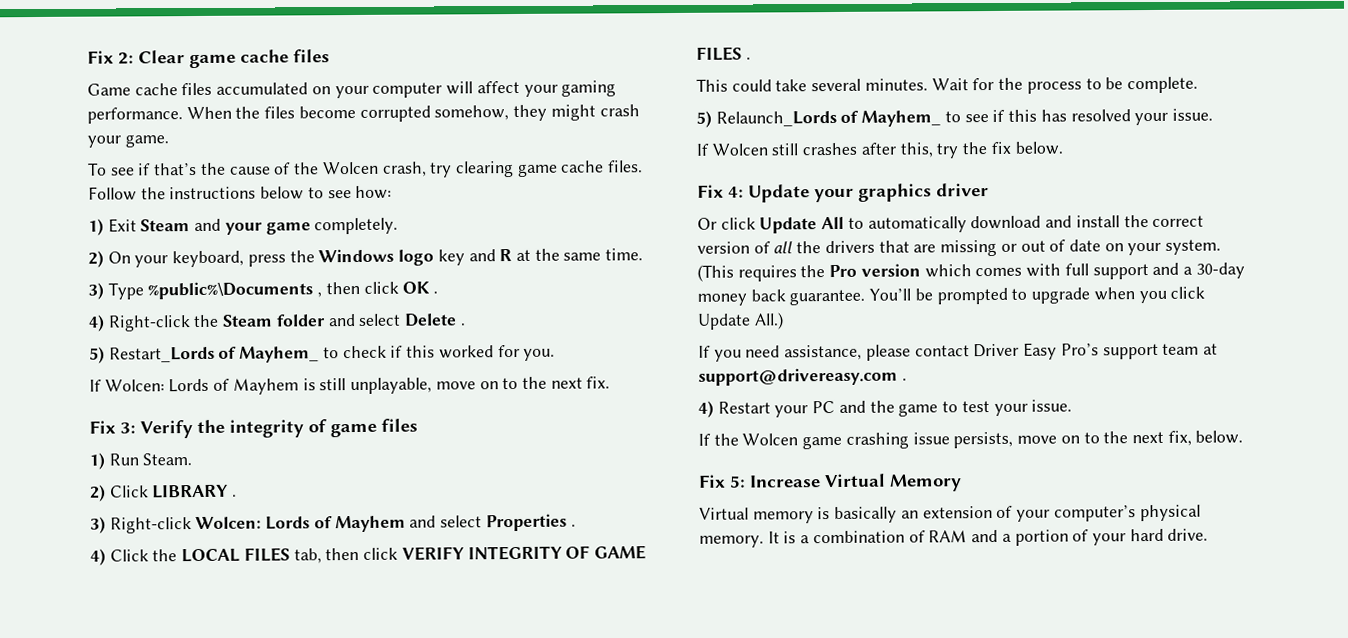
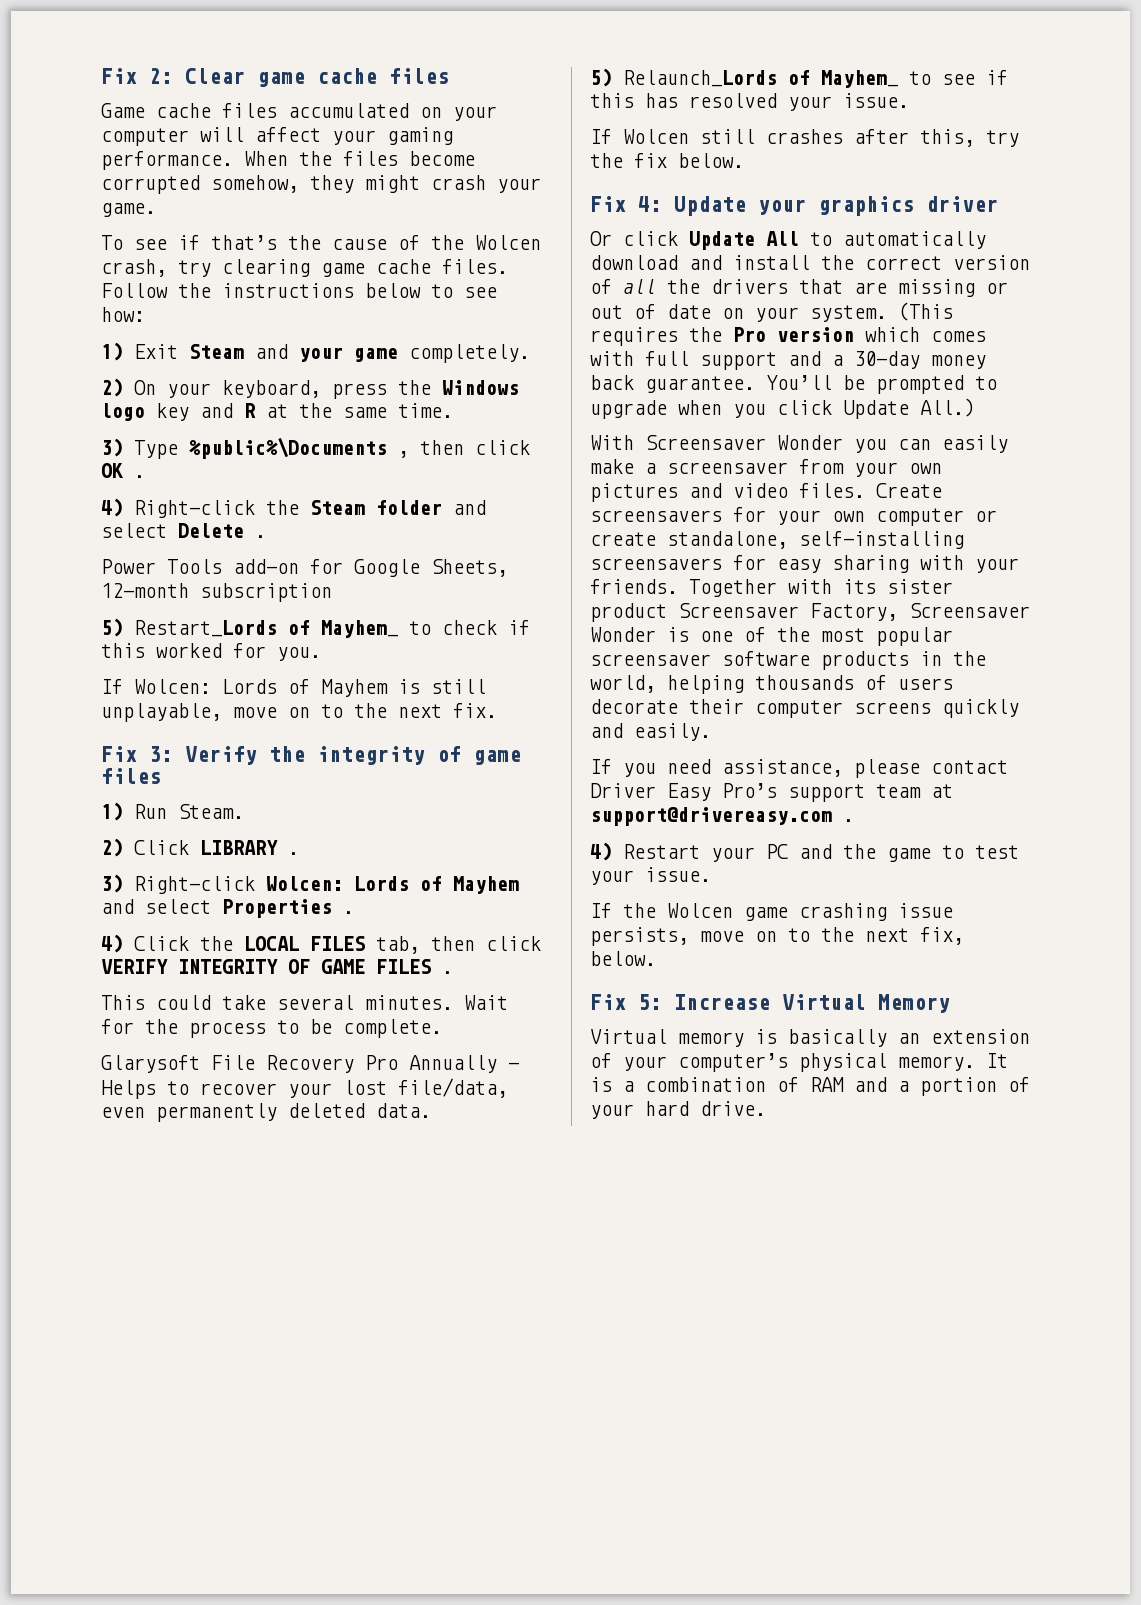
+ Power Tools add-on for Google Sheets, 12-month subscription
+ Glarysoft File Recovery Pro Annually - Helps to recover your lost file/data, even permanently deleted data.
+ With Screensaver Wonder you can easily make a screensaver from your own pictures and video files. Create screensavers for your own computer or create standalone, self-installing screensavers for easy sharing with your friends. Together with its sister product Screensaver Factory, Screensaver Wonder is one of the most popular screensaver software products in the world, helping thousands of users decorate their computer screens quickly and easily.

